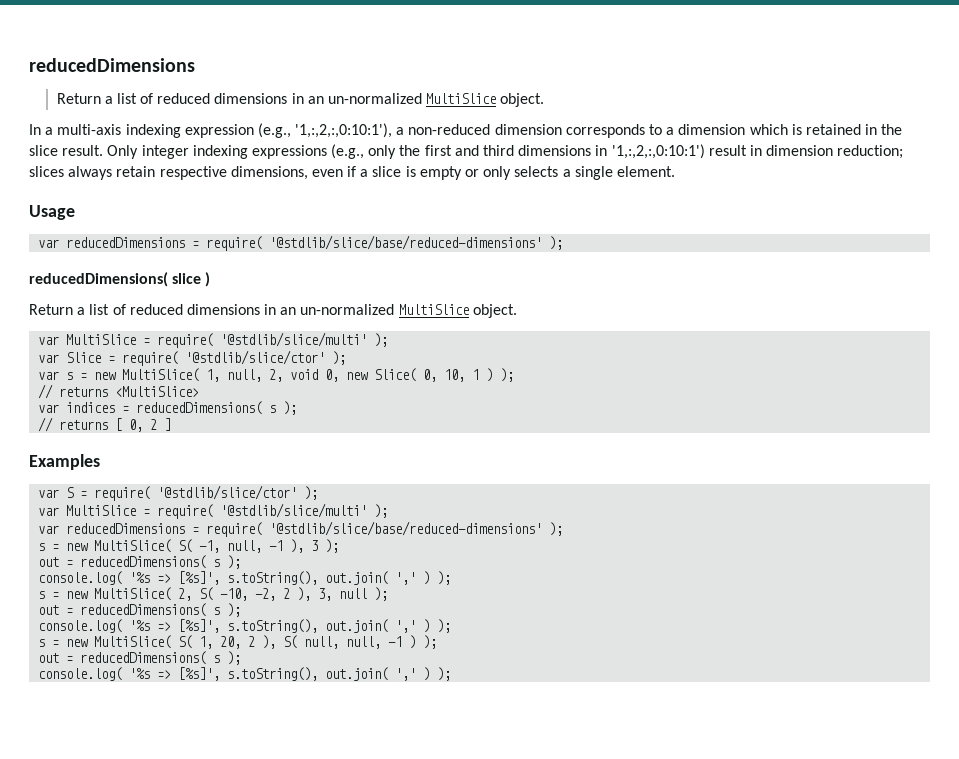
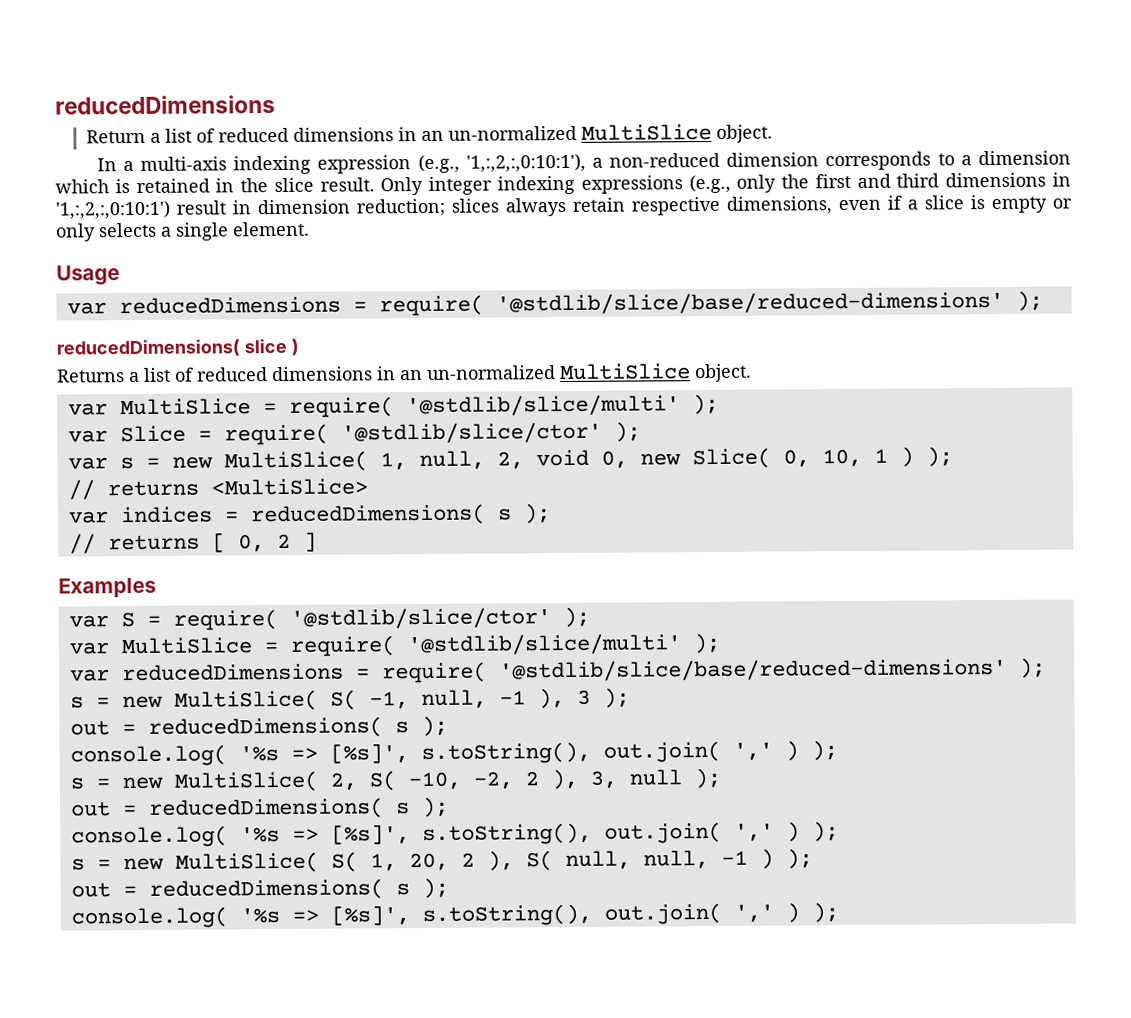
  reducedDimensions( slice )
- Return a list of reduced dimensions in an un-normalized MultiSlice object.
+ Returns a list of reduced dimensions in an un-normalized MultiSlice object.

